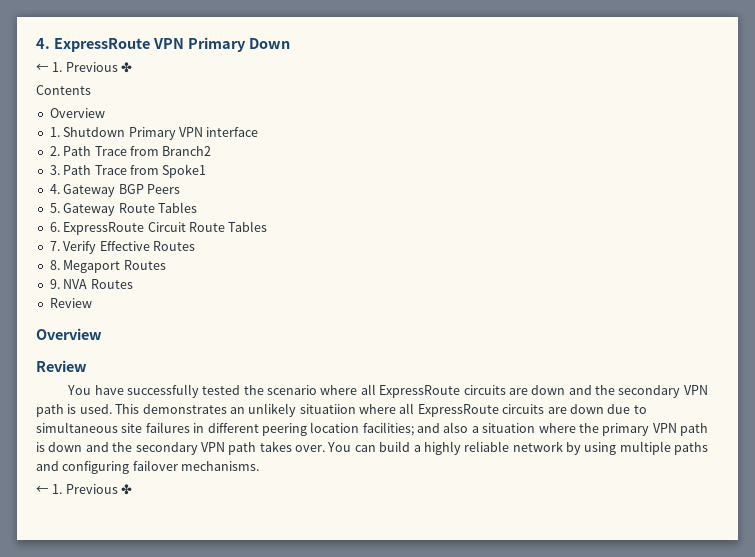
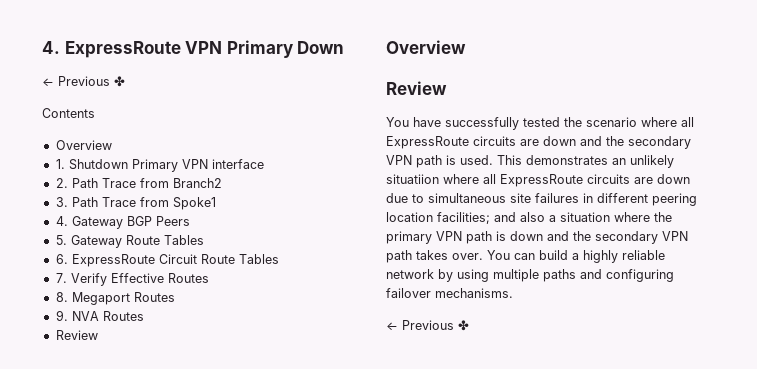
  4. ExpressRoute VPN Primary Down
- ← 1. Previous ✤
+ ← Previous ✤
  You can build a highly reliable network by using multiple paths and configuring failover mechanisms.
- ← 1. Previous ✤
+ ← Previous ✤

